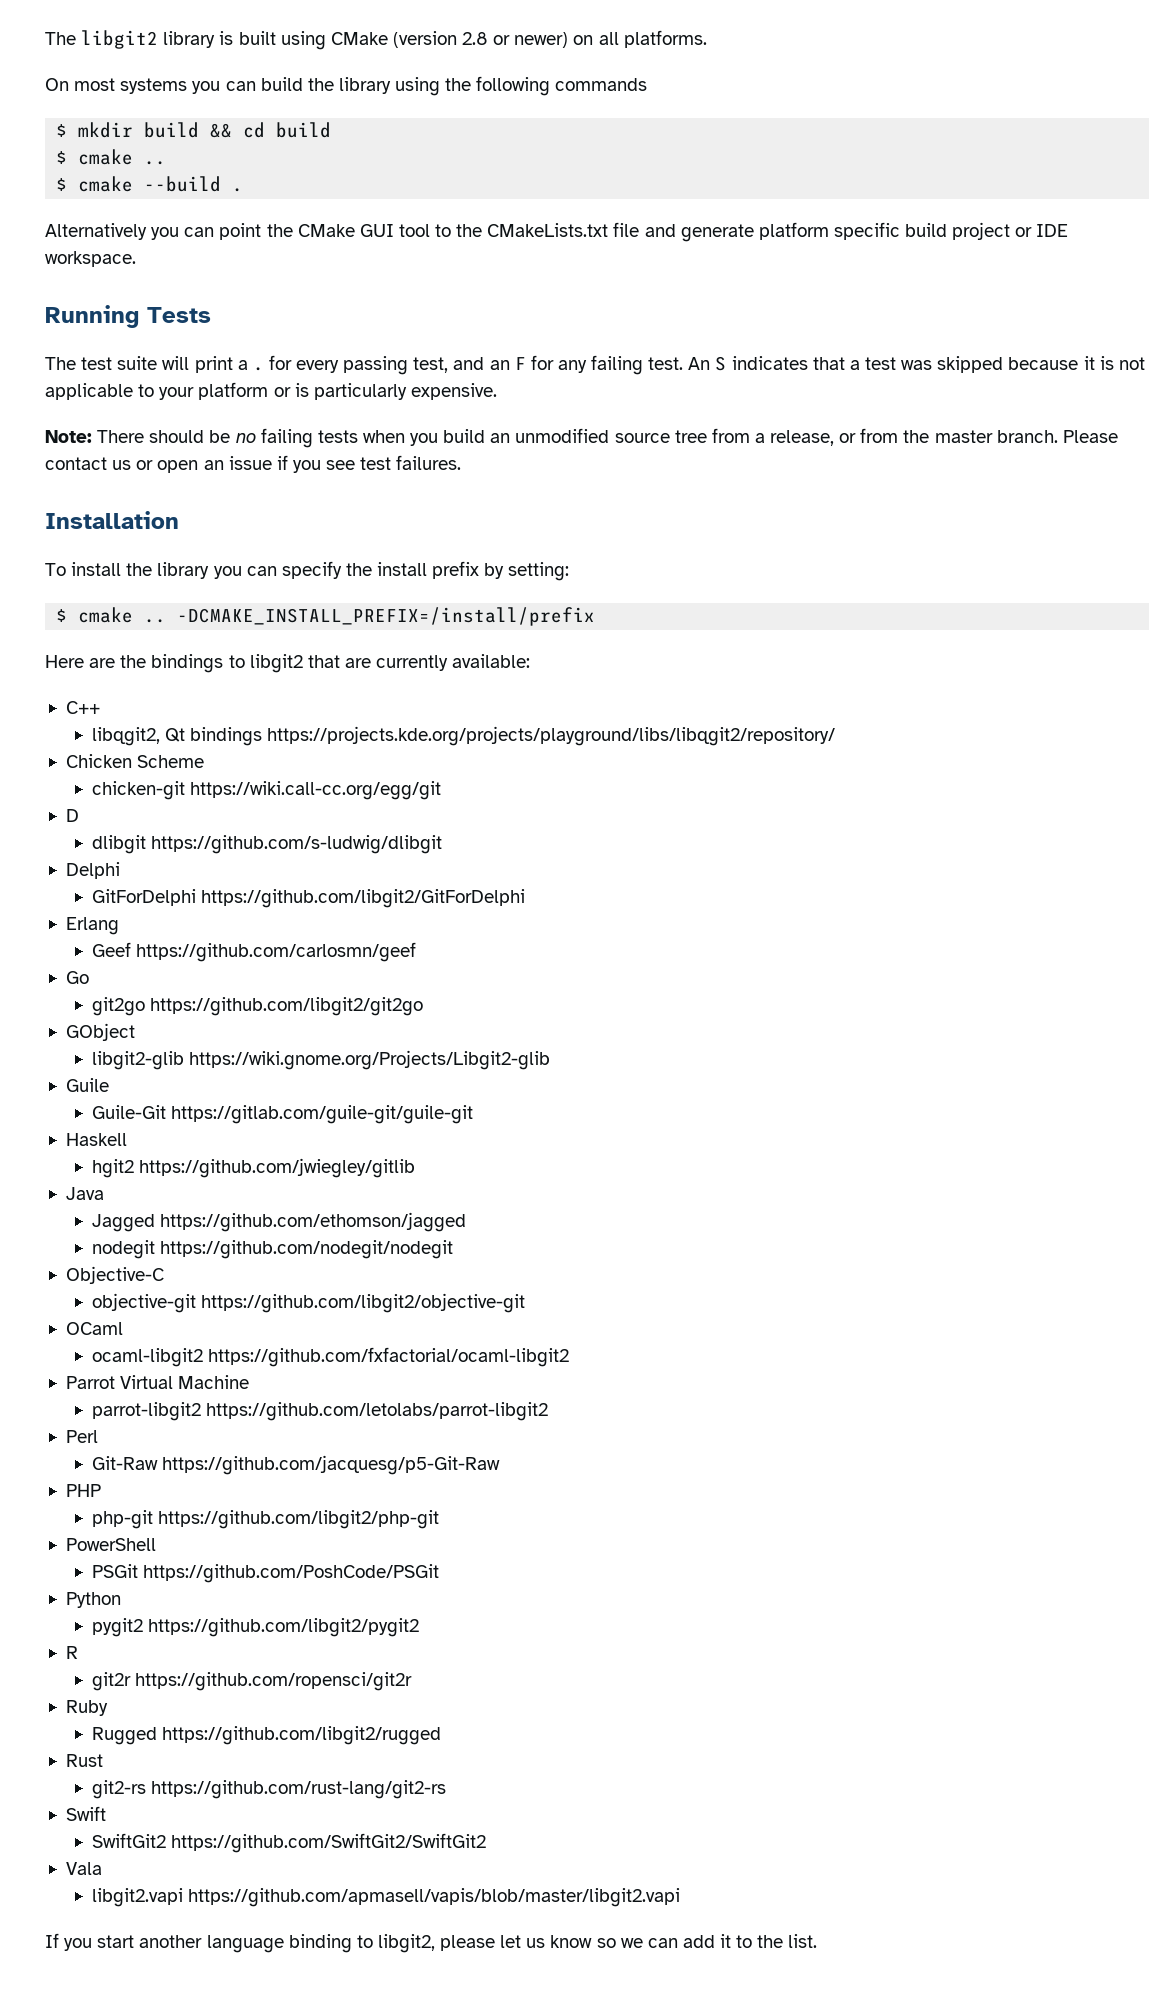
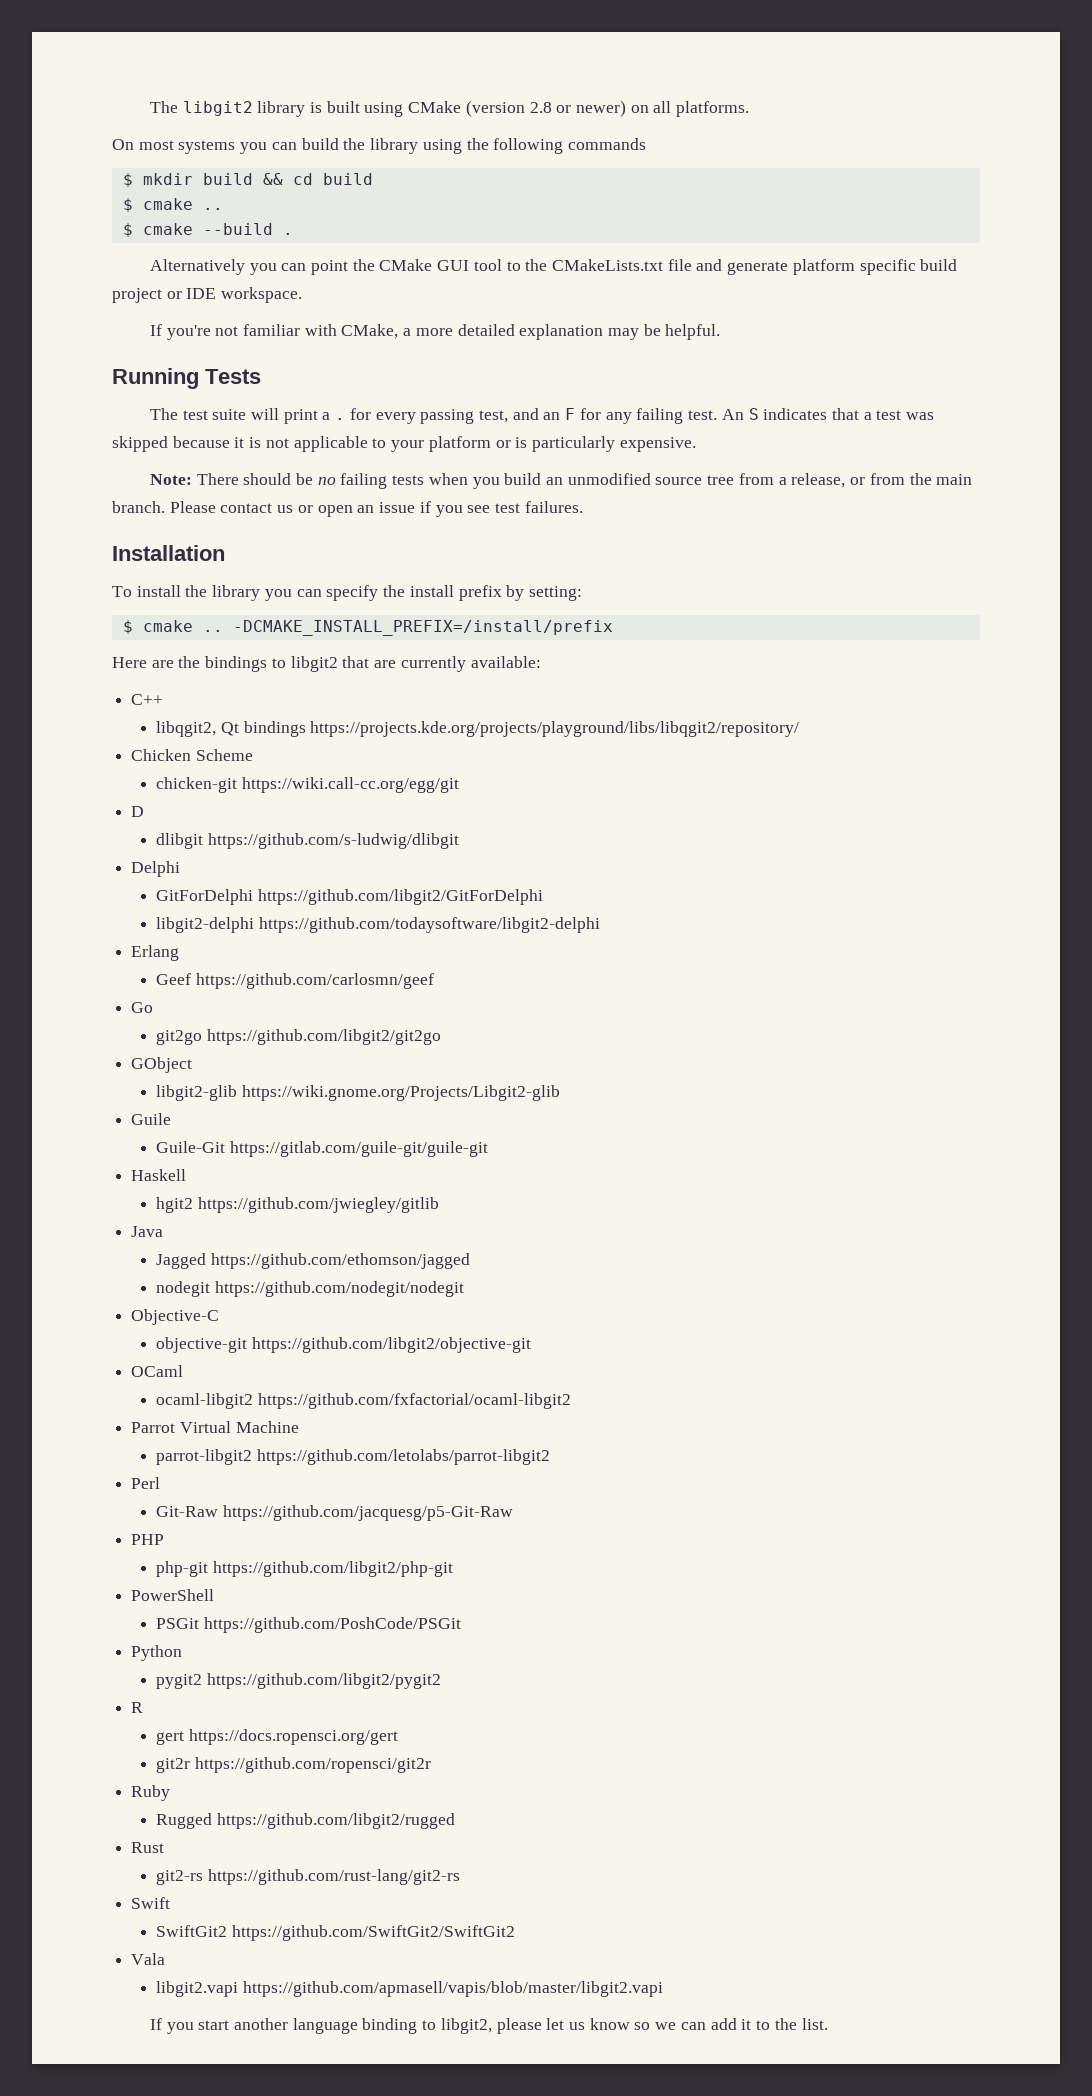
+ If you're not familiar with CMake, a more detailed explanation may be helpful.
- Note: There should be no failing tests when you build an unmodified source tree from a release, or from the master branch.
+ Note: There should be no failing tests when you build an unmodified source tree from a release, or from the main branch.
+ libgit2-delphi https://github.com/todaysoftware/libgit2-delphi
+ gert https://docs.ropensci.org/gert

